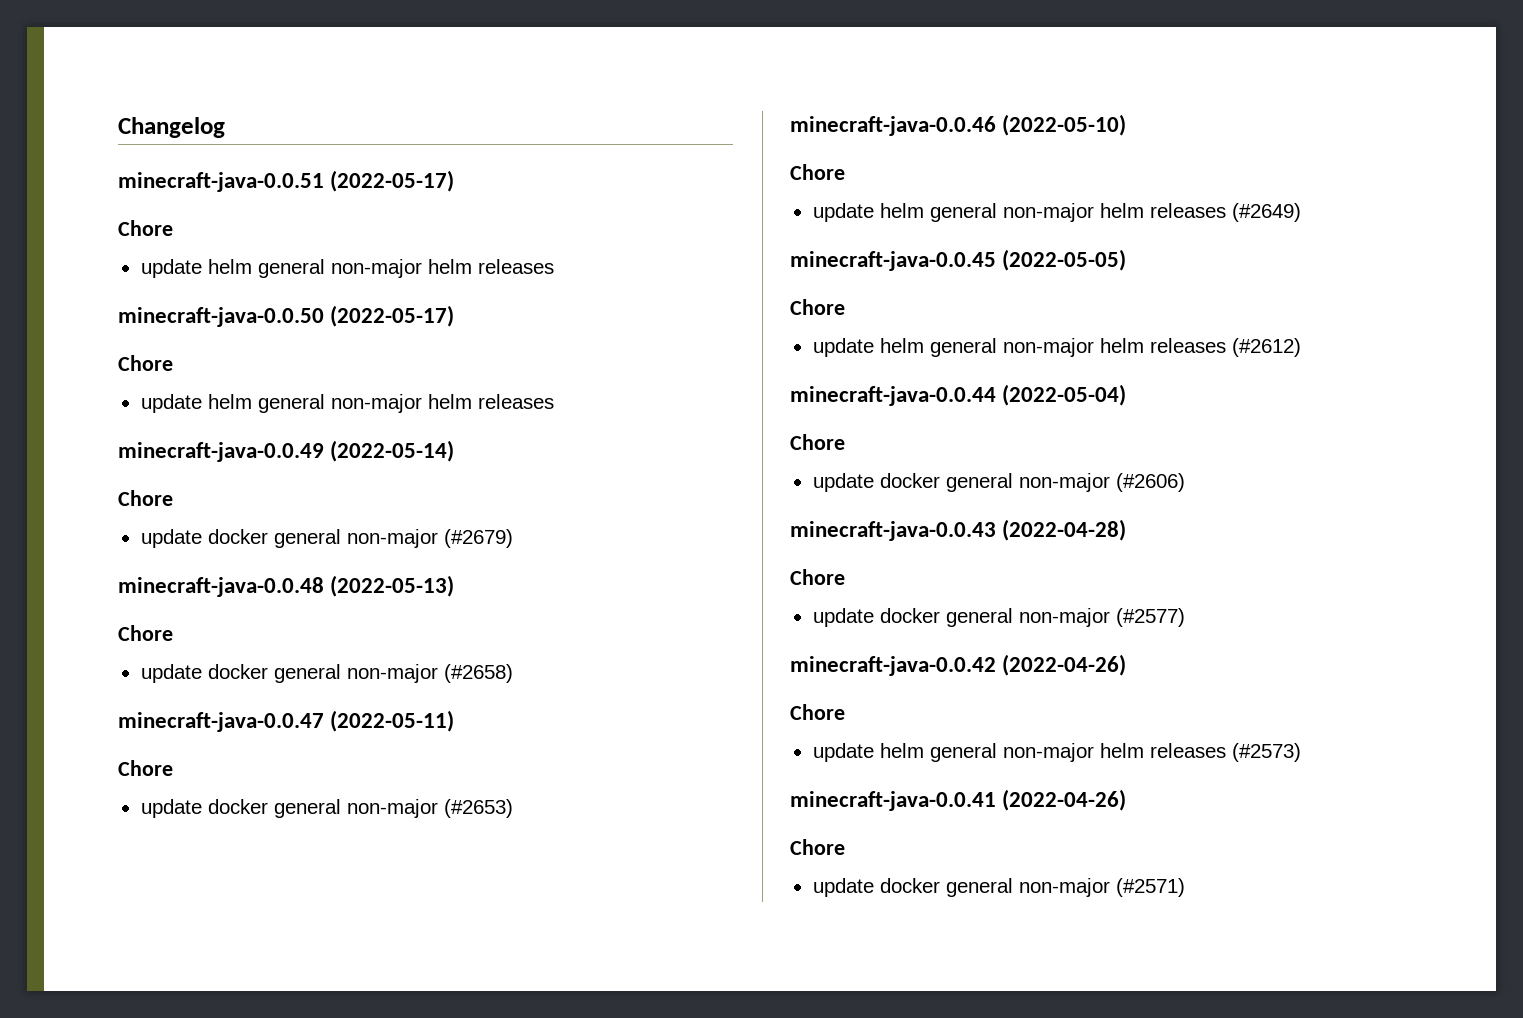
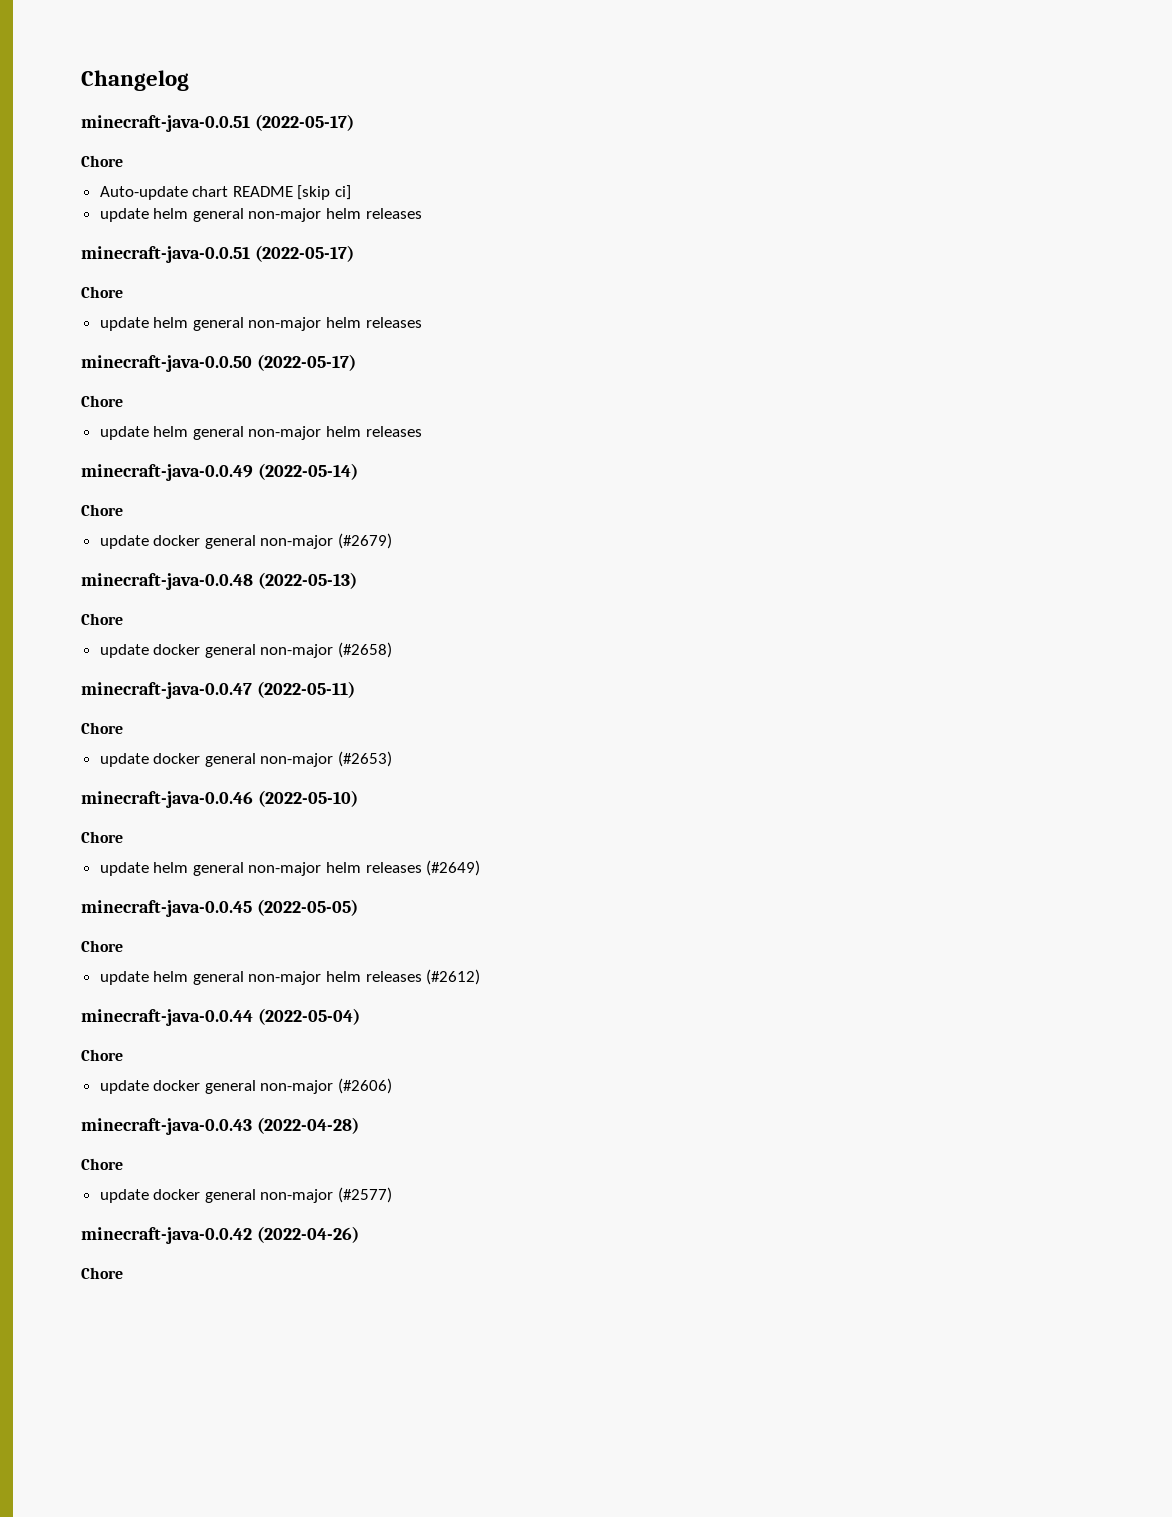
+ Auto-update chart README [skip ci]
+ update helm general non-major helm releases
+ minecraft-java-0.0.51 (2022-05-17)
+ Chore
- update helm general non-major helm releases (#2573)
- minecraft-java-0.0.41 (2022-04-26)
- Chore
- update docker general non-major (#2571)

